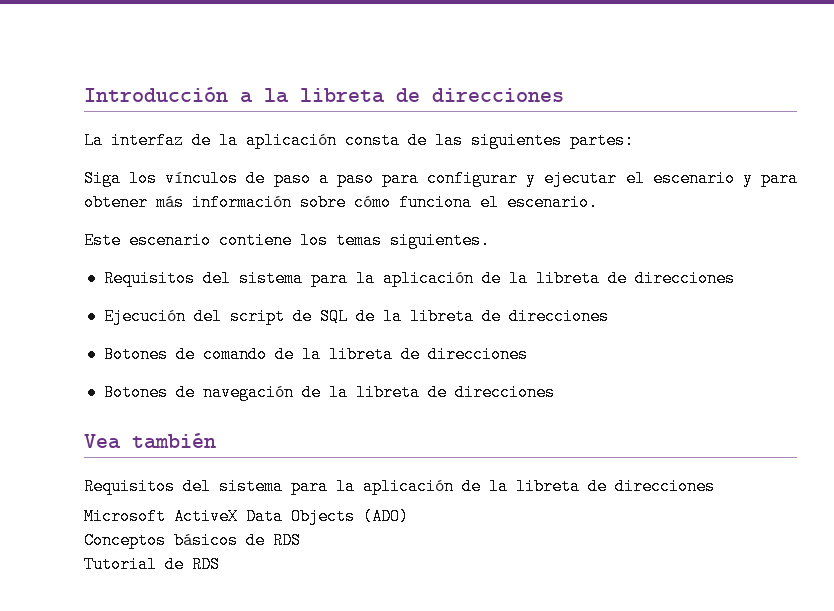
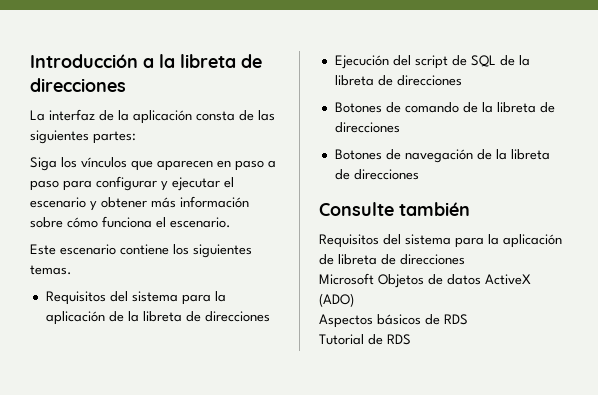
- Siga los vínculos de paso a paso para configurar y ejecutar el escenario y para obtener más información sobre cómo funciona el escenario.
+ Siga los vínculos que aparecen en paso a paso para configurar y ejecutar el escenario y obtener más información sobre cómo funciona el escenario.
- Este escenario contiene los temas siguientes.
+ Este escenario contiene los siguientes temas.
- Vea también
- Requisitos del sistema para la aplicación de la libreta de direcciones
+ Consulte también
+ Requisitos del sistema para la aplicación de libreta de direcciones
- Microsoft ActiveX Data Objects (ADO)
+ Microsoft Objetos de datos ActiveX (ADO)
- Conceptos básicos de RDS
+ Aspectos básicos de RDS

